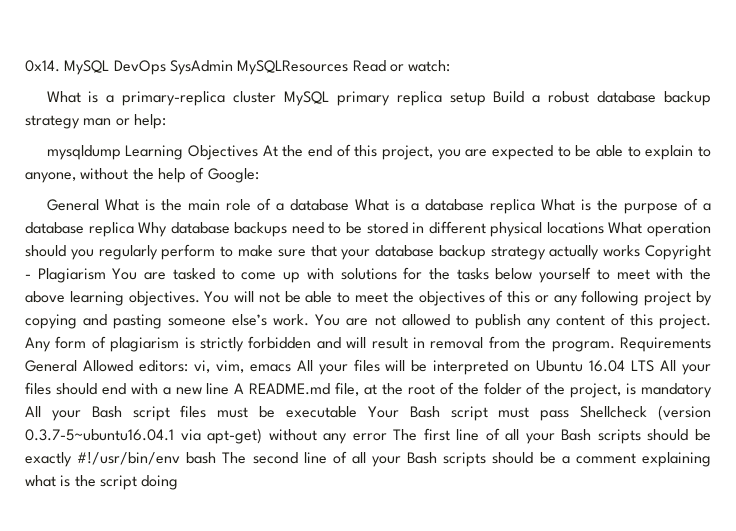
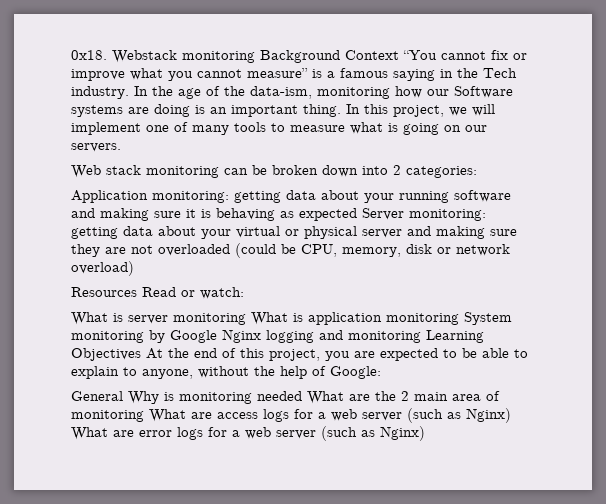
- 0x14. MySQL DevOps SysAdmin MySQLResources Read or watch:
+ 0x18. Webstack monitoring Background Context “You cannot fix or improve what you cannot measure” is a famous saying in the Tech industry. In the age of the data-ism, monitoring how our Software systems are doing is an important thing. In this project, we will implement one of many tools to measure what is going on our servers.
+ Web stack monitoring can be broken down into 2 categories:
+ Application monitoring: getting data about your running software and making sure it is behaving as expected Server monitoring: getting data about your virtual or physical server and making sure they are not overloaded (could be CPU, memory, disk or network overload)
+ Resources Read or watch:
- What is a primary-replica cluster MySQL primary replica setup Build a robust database backup strategy man or help:
- mysqldump Learning Objectives At the end of this project, you are expected to be able to explain to anyone, without the help of Google:
+ What is server monitoring What is application monitoring System monitoring by Google Nginx logging and monitoring Learning Objectives At the end of this project, you are expected to be able to explain to anyone, without the help of Google:
- General What is the main role of a database What is a database replica What is the purpose of a database replica Why database backups need to be stored in different physical locations What operation should you regularly perform to make sure that your database backup strategy actually works Copyright - Plagiarism You are tasked to come up with solutions for the tasks below yourself to meet with the above learning objectives. You will not be able to meet the objectives of this or any following project by copying and pasting someone else’s work. You are not allowed to publish any content of this project. Any form of plagiarism is strictly forbidden and will result in removal from the program. Requirements General Allowed editors: vi, vim, emacs All your files will be interpreted on Ubuntu 16.04 LTS All your files should end with a new line A README.md file, at the root of the folder of the project, is mandatory All your Bash script files must be executable Your Bash script must pass Shellcheck (version 0.3.7-5~ubuntu16.04.1 via apt-get) without any error The first line of all your Bash scripts should be exactly #!/usr/bin/env bash The second line of all your Bash scripts should be a comment explaining what is the script doing
+ General Why is monitoring needed What are the 2 main area of monitoring What are access logs for a web server (such as Nginx) What are error logs for a web server (such as Nginx)

